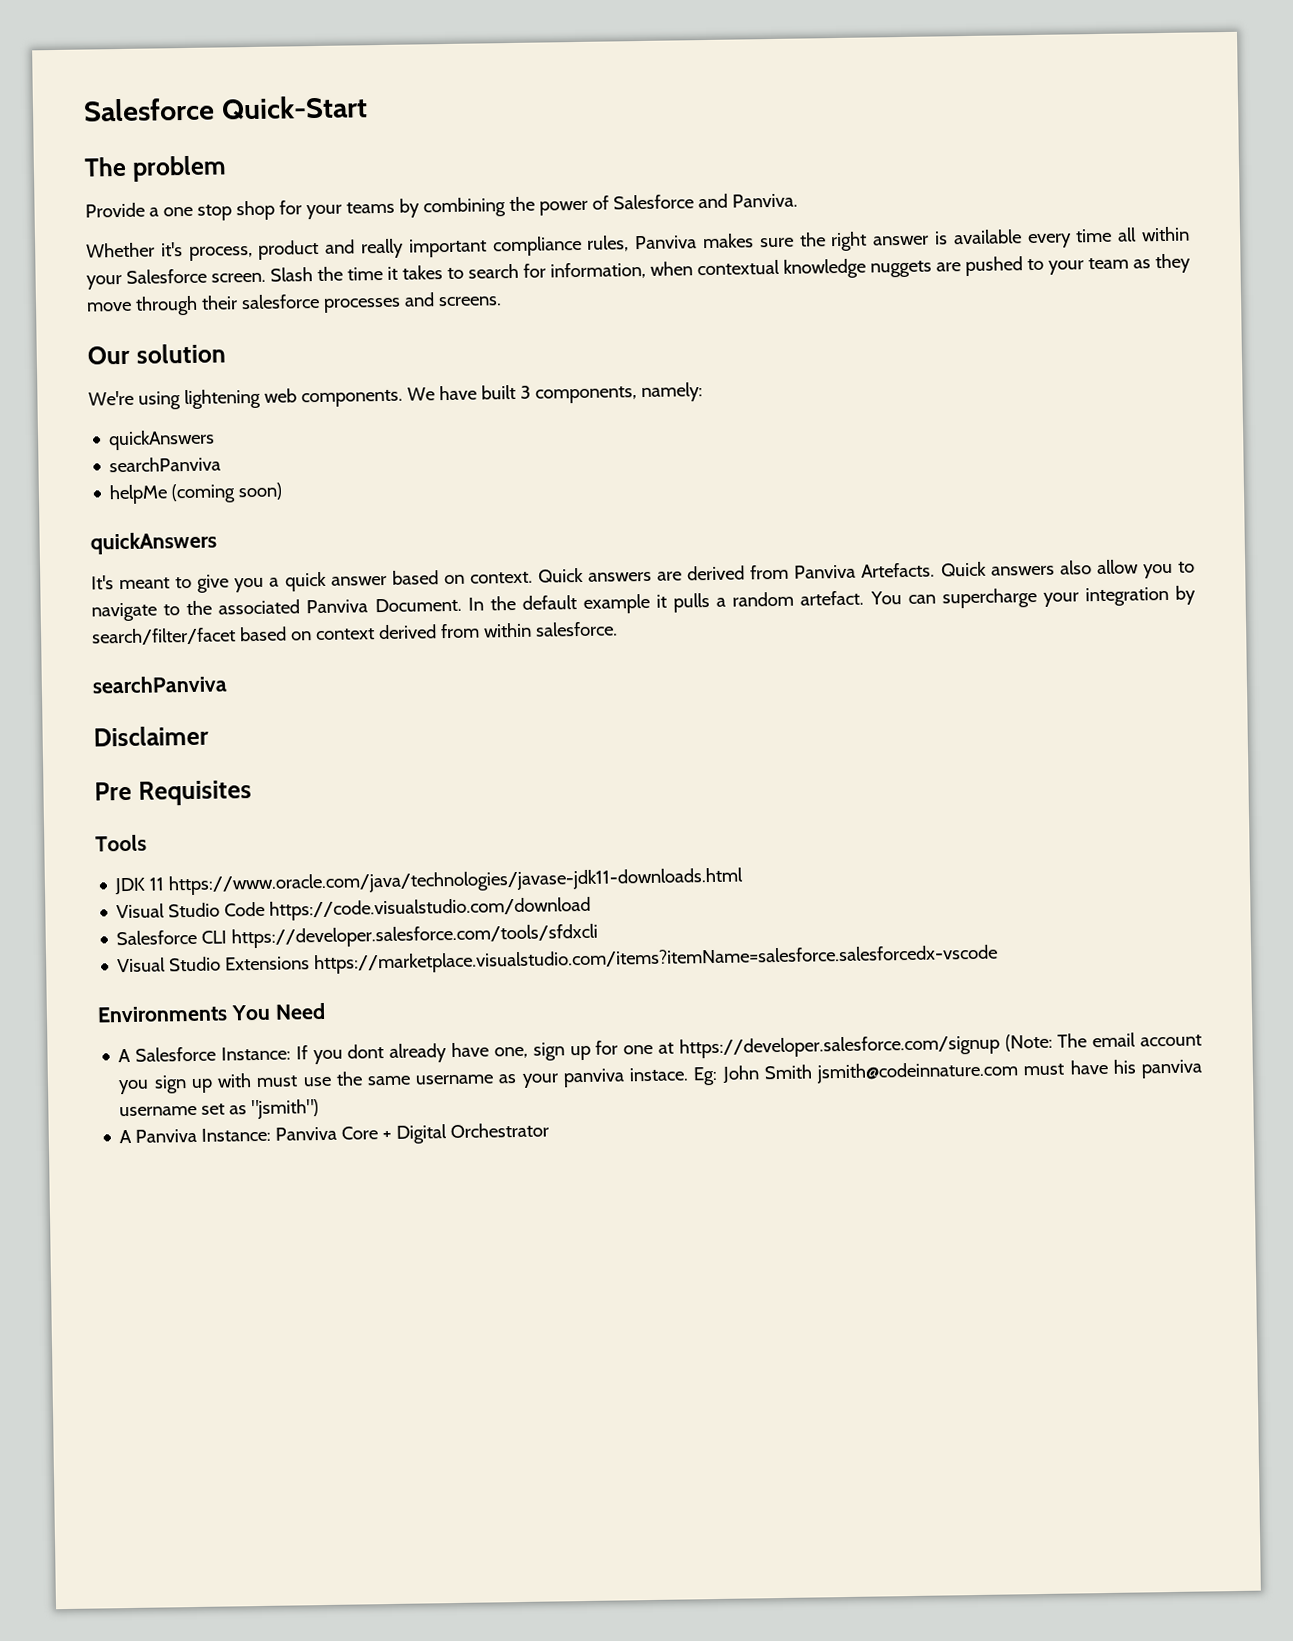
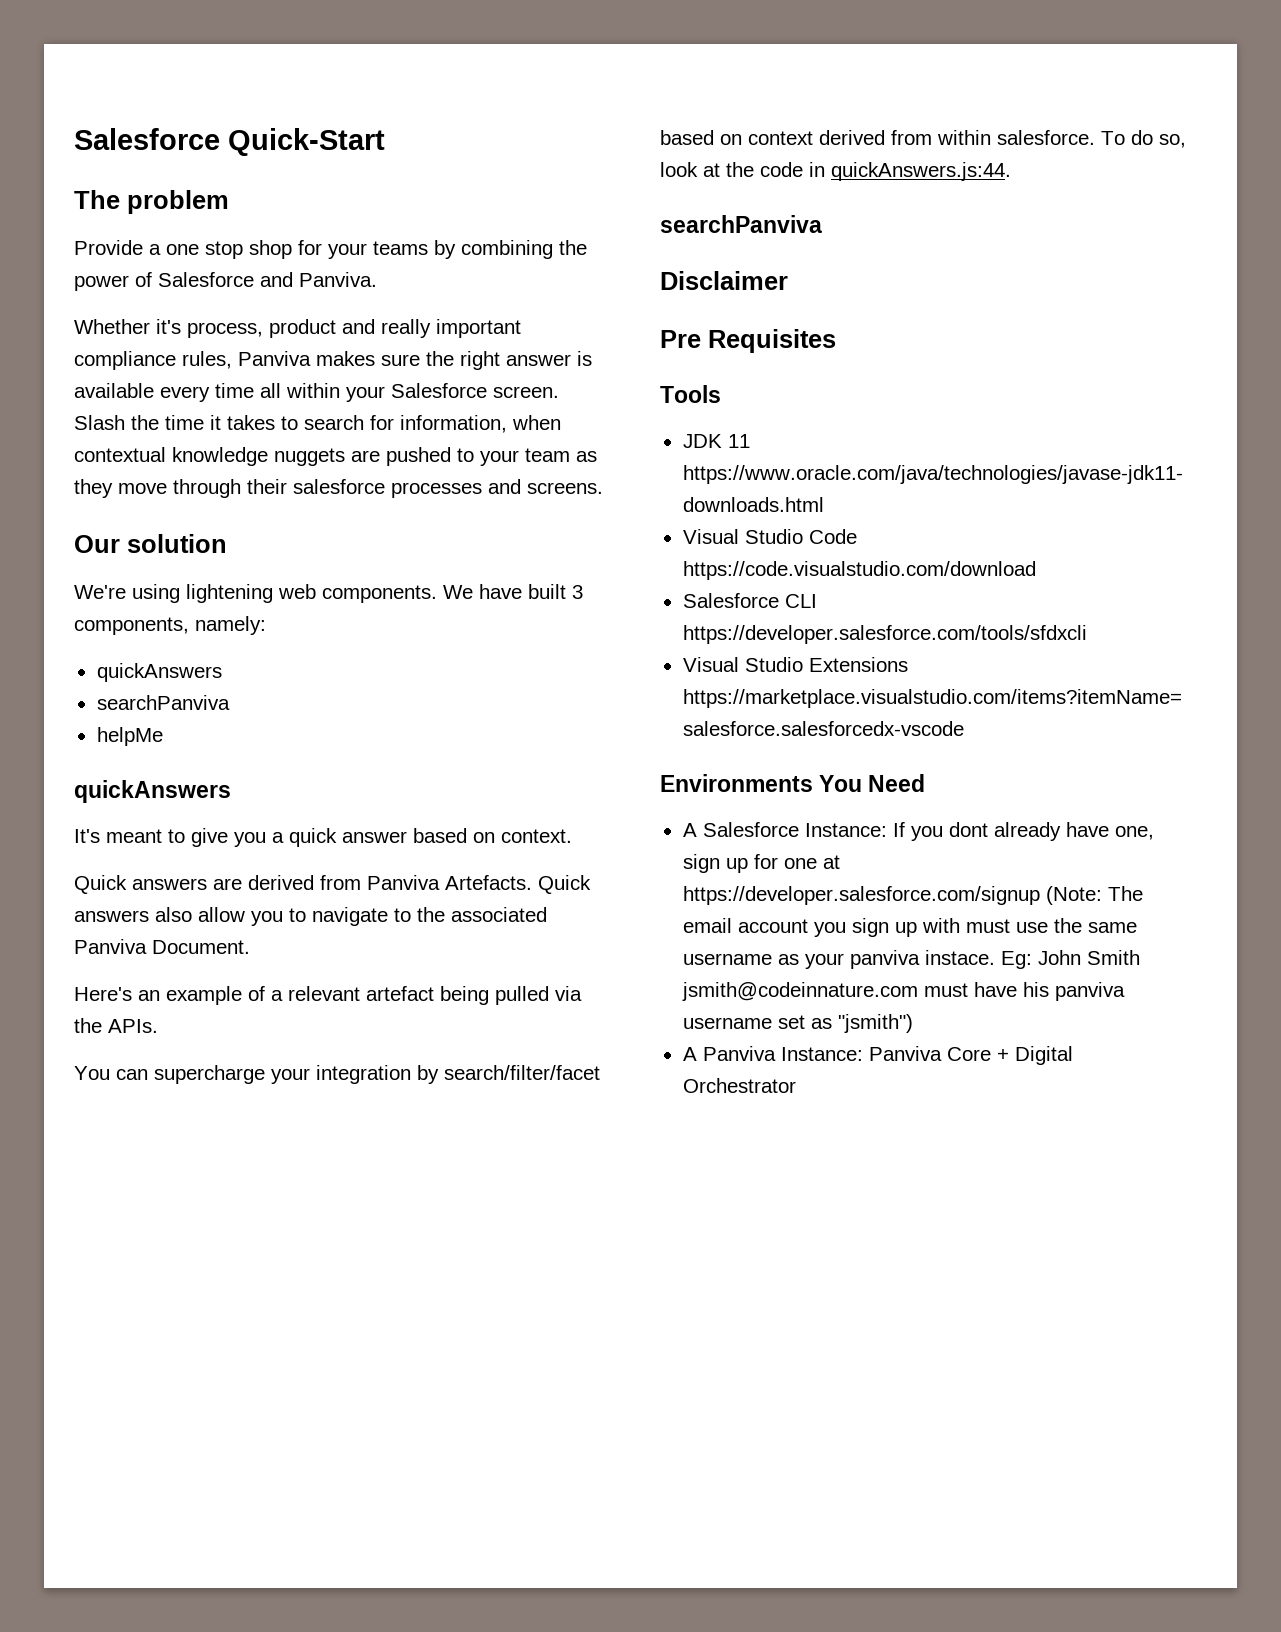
- helpMe (coming soon)
+ helpMe
- It's meant to give you a quick answer based on context. Quick answers are derived from Panviva Artefacts.
+ It's meant to give you a quick answer based on context.
+ Quick answers are derived from Panviva Artefacts.
- Quick answers also allow you to navigate to the associated Panviva Document. In the default example it pulls a random artefact. You can supercharge your integration by search/filter/facet based on context derived from within salesforce.
+ Quick answers also allow you to navigate to the associated Panviva Document.
+ Here's an example of a relevant artefact being pulled via the APIs.
+ You can supercharge your integration by search/filter/facet based on context derived from within salesforce. To do so, look at the code in quickAnswers.js:44.

